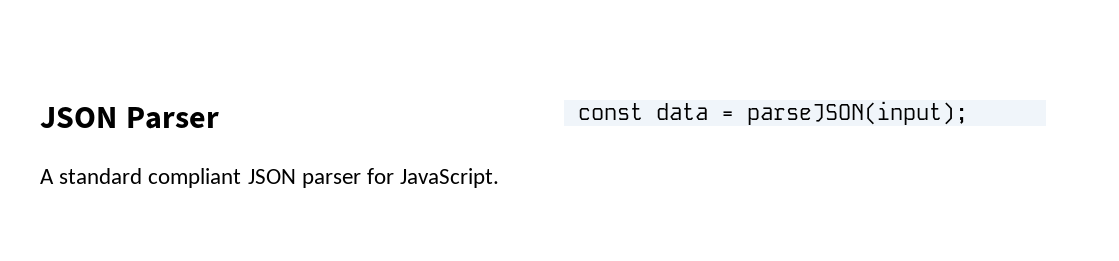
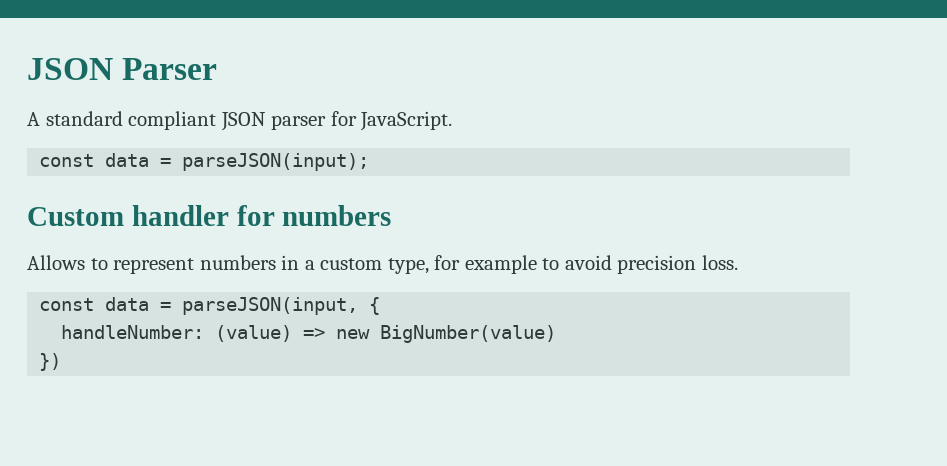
+ Custom handler for numbers
+ Allows to represent numbers in a custom type, for example to avoid precision loss.
+ const data = parseJSON(input, {
+ handleNumber: (value) => new BigNumber(value)
+ })

